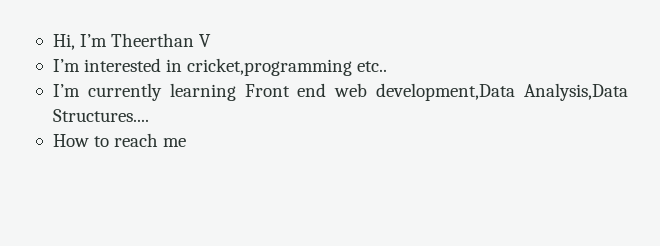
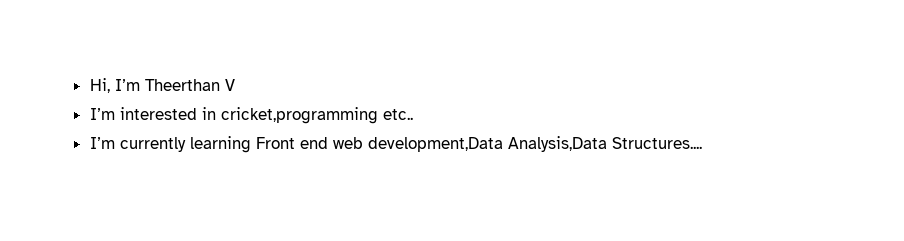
- How to reach me

